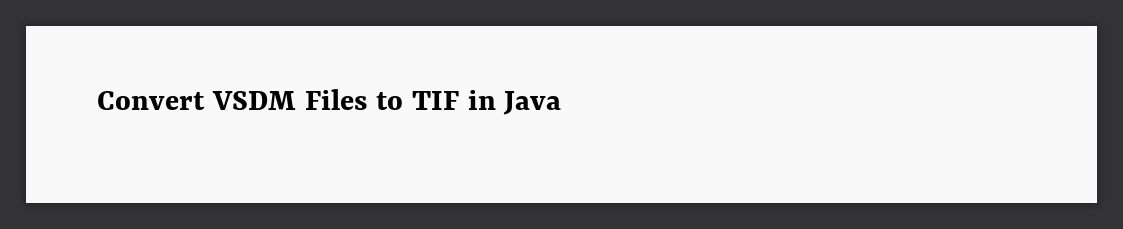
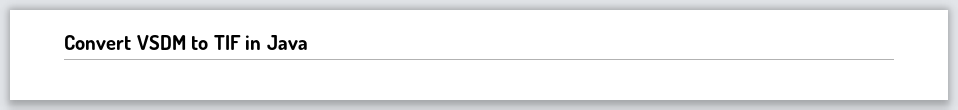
- Convert VSDM Files to TIF in Java
+ Convert VSDM to TIF in Java

